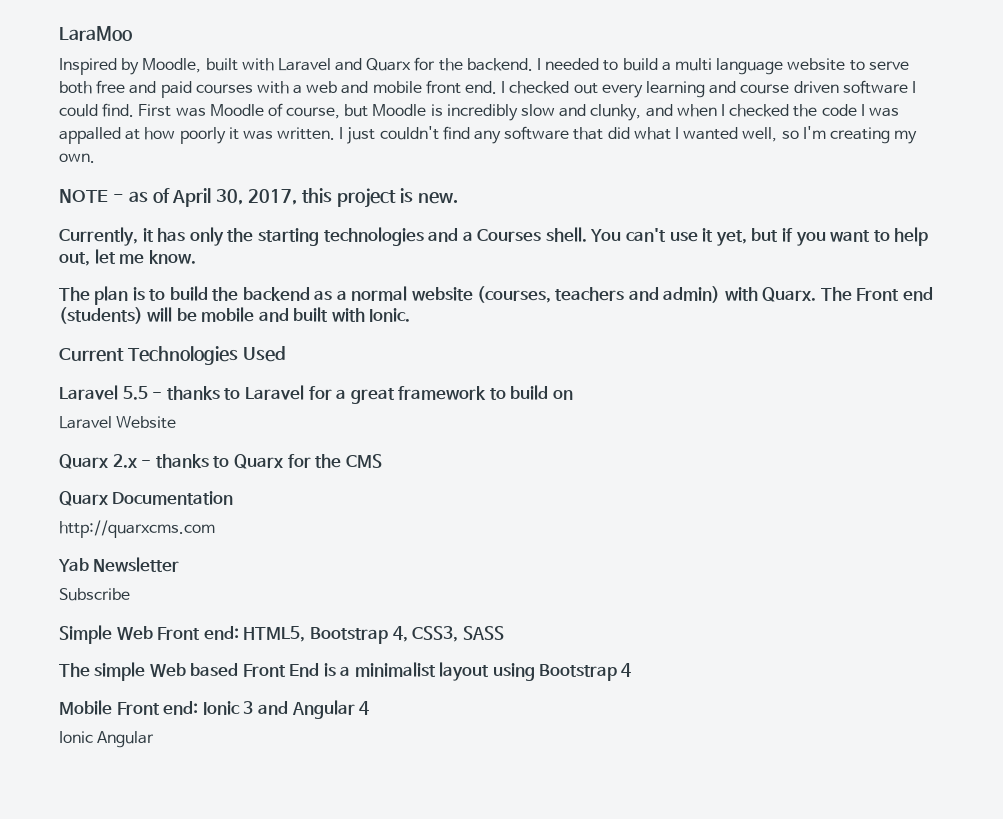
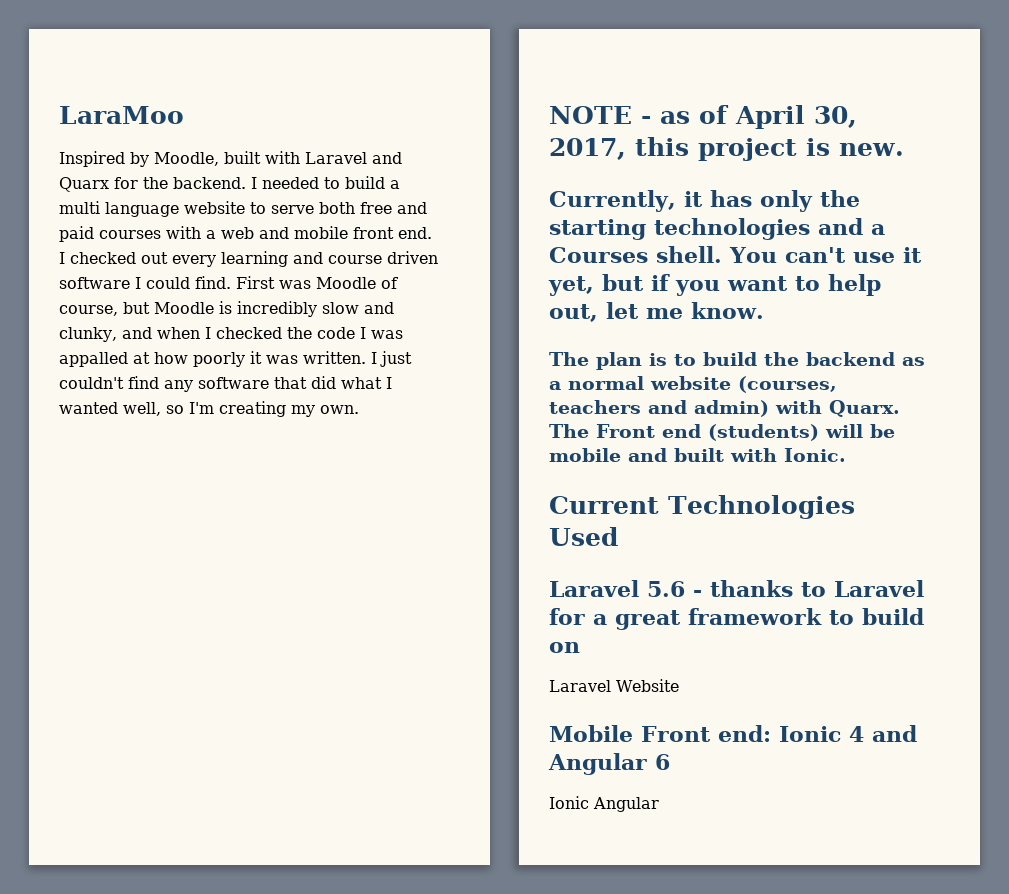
- Laravel 5.5 - thanks to Laravel for a great framework to build on
+ Laravel 5.6 - thanks to Laravel for a great framework to build on
- Quarx 2.x - thanks to Quarx for the CMS
- Quarx Documentation
- http://quarxcms.com
- Yab Newsletter
- Subscribe
- Simple Web Front end: HTML5, Bootstrap 4, CSS3, SASS
- The simple Web based Front End is a minimalist layout using Bootstrap 4
- Mobile Front end: Ionic 3 and Angular 4
+ Mobile Front end: Ionic 4 and Angular 6

